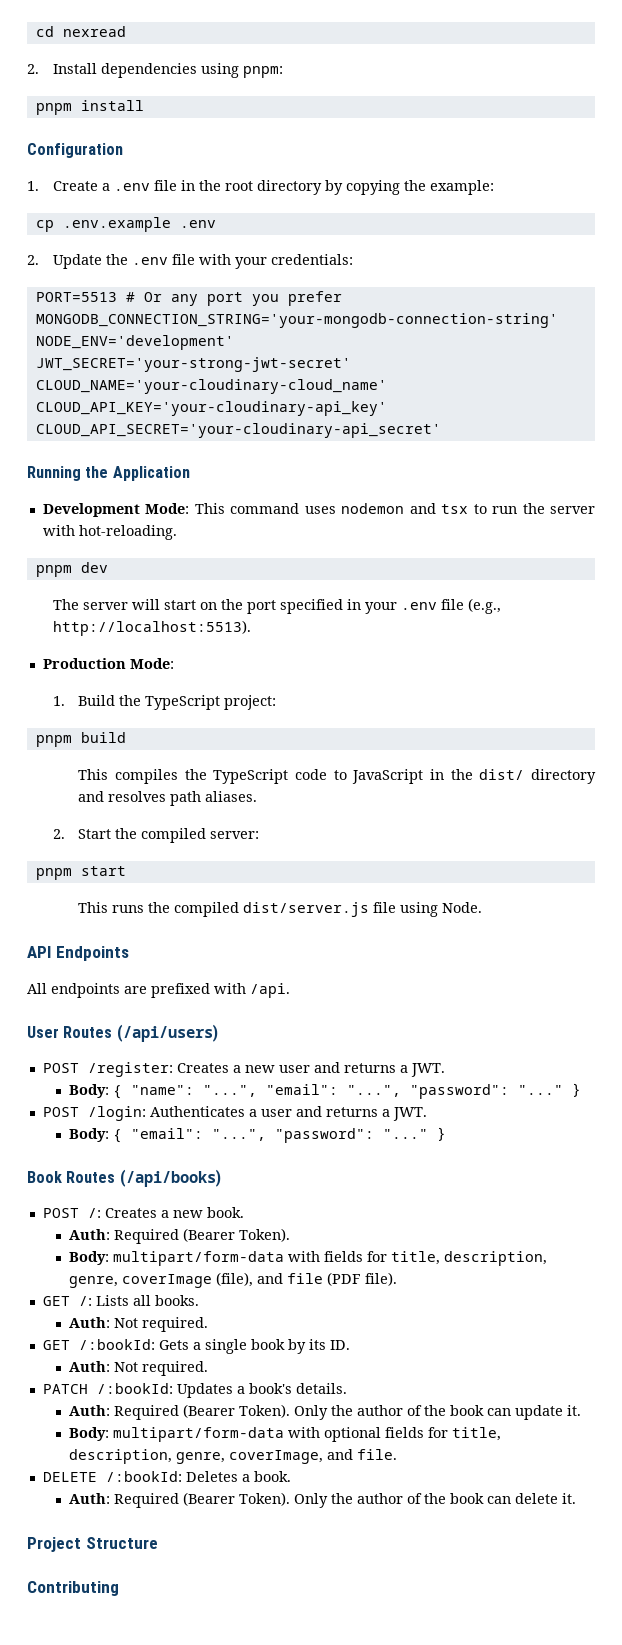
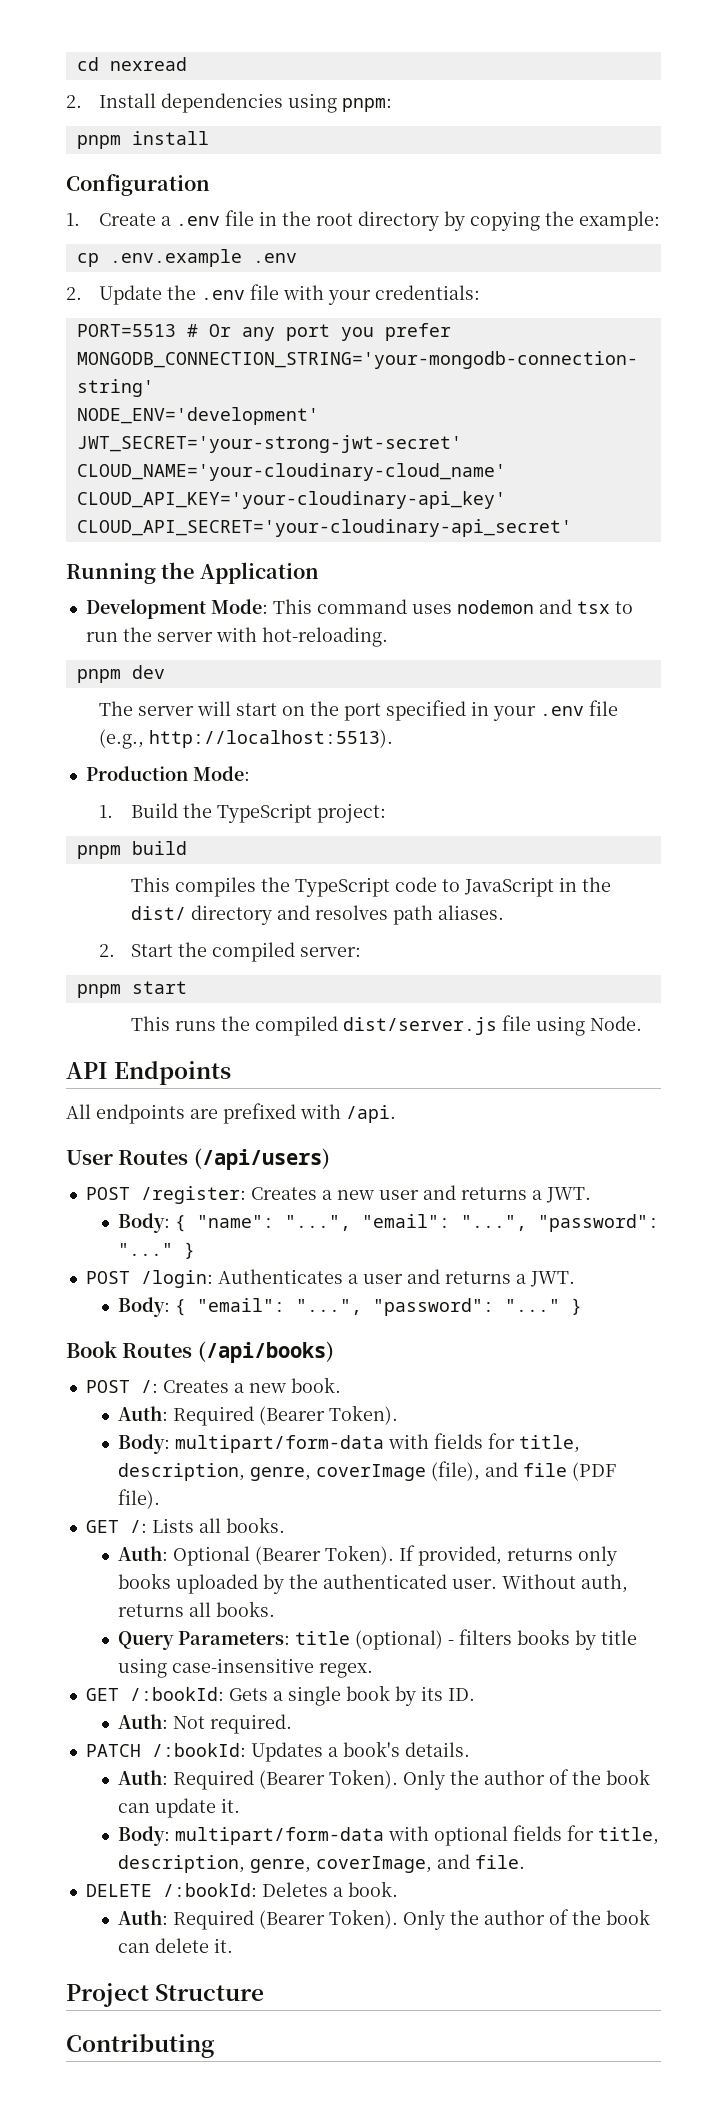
  GET /: Lists all books.
- Auth: Not required.
+ Auth: Optional (Bearer Token). If provided, returns only books uploaded by the authenticated user. Without auth, returns all books.
+ Query Parameters: title (optional) - filters books by title using case-insensitive regex.

